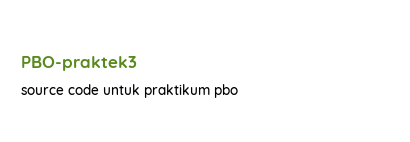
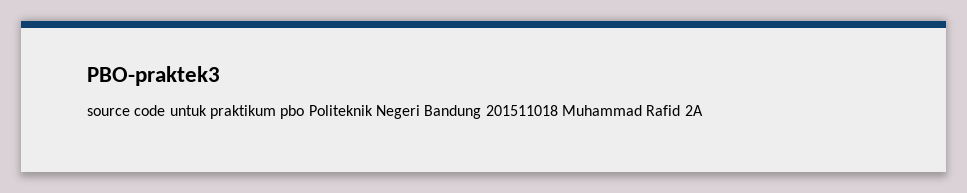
- source code untuk praktikum pbo
+ source code untuk praktikum pbo Politeknik Negeri Bandung 201511018 Muhammad Rafid 2A

